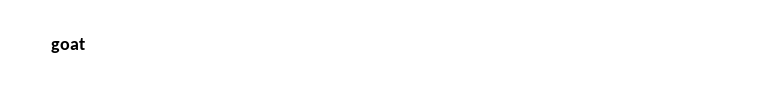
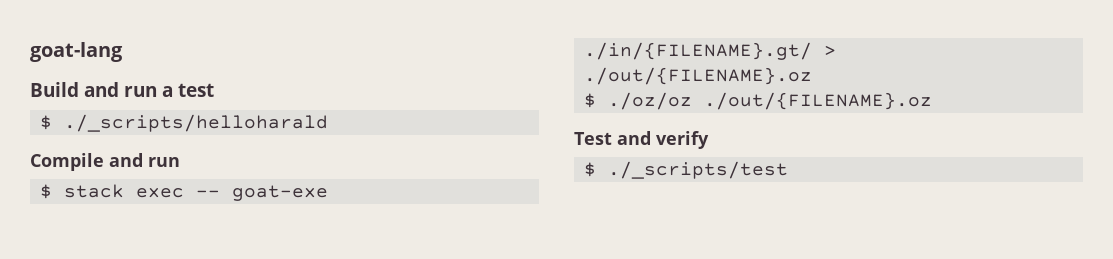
- goat
+ goat-lang
+ Build and run a test
+ $ ./_scripts/helloharald
+ Compile and run
+ $ stack exec -- goat-exe ./in/{FILENAME}.gt/ > ./out/{FILENAME}.oz
+ $ ./oz/oz ./out/{FILENAME}.oz
+ Test and verify
+ $ ./_scripts/test

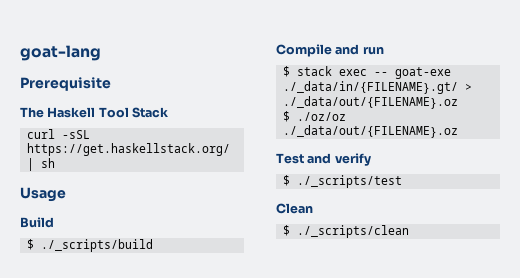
- Build and run a test
- $ ./_scripts/helloharald
+ Prerequisite
+ The Haskell Tool Stack
+ curl -sSL https://get.haskellstack.org/ | sh
+ Usage
+ Build
+ $ ./_scripts/build
- $ stack exec -- goat-exe ./in/{FILENAME}.gt/ > ./out/{FILENAME}.oz
+ $ stack exec -- goat-exe ./_data/in/{FILENAME}.gt/ > ./_data/out/{FILENAME}.oz
- $ ./oz/oz ./out/{FILENAME}.oz
+ $ ./oz/oz ./_data/out/{FILENAME}.oz
+ Clean
+ $ ./_scripts/clean

